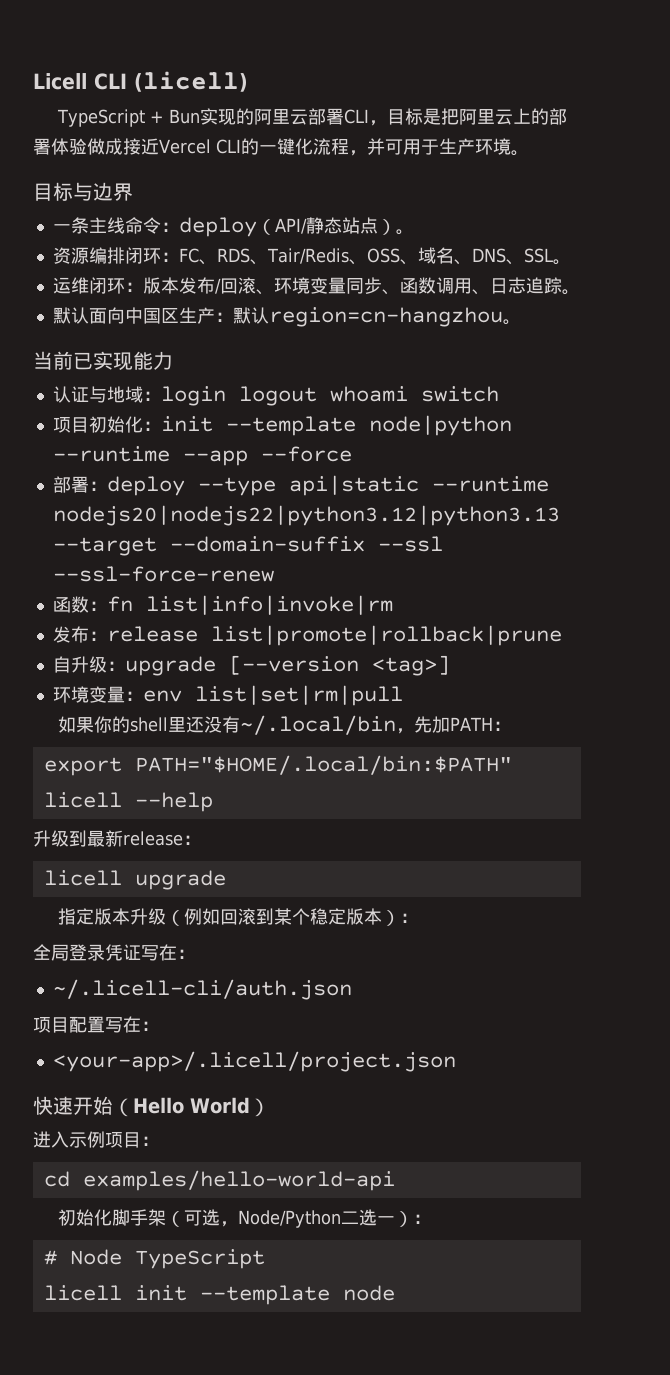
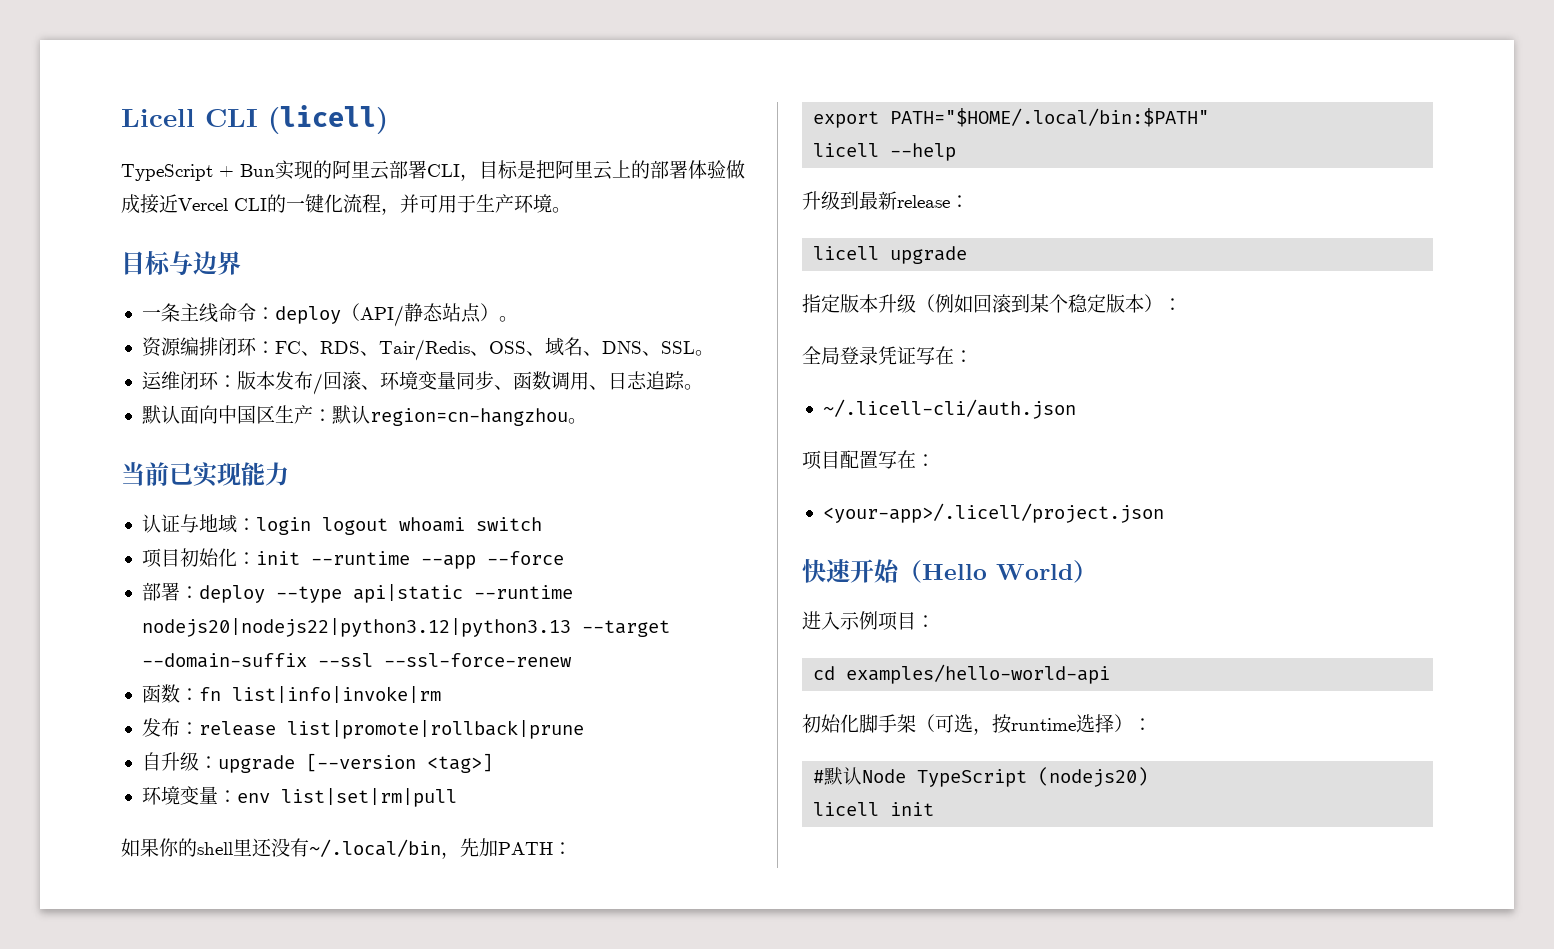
- 项目初始化：init --template node|python --runtime --app --force
+ 项目初始化：init --runtime --app --force
- 初始化脚手架（可选，Node/Python二选一）：
+ 初始化脚手架（可选，按runtime选择）：
- # Node TypeScript
+ #默认Node TypeScript (nodejs20)
- licell init --template node
+ licell init

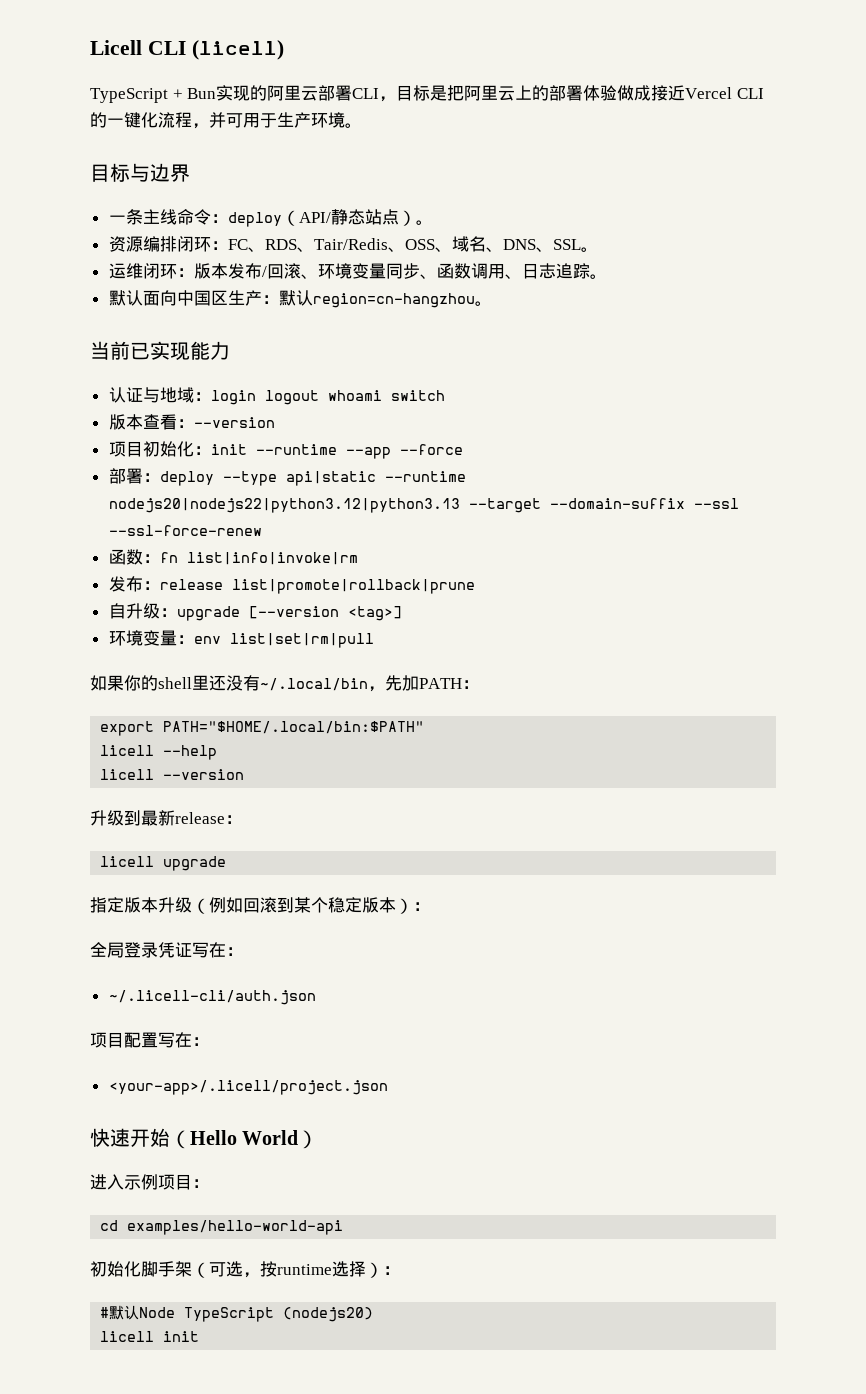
+ 版本查看：--version
+ licell --version

